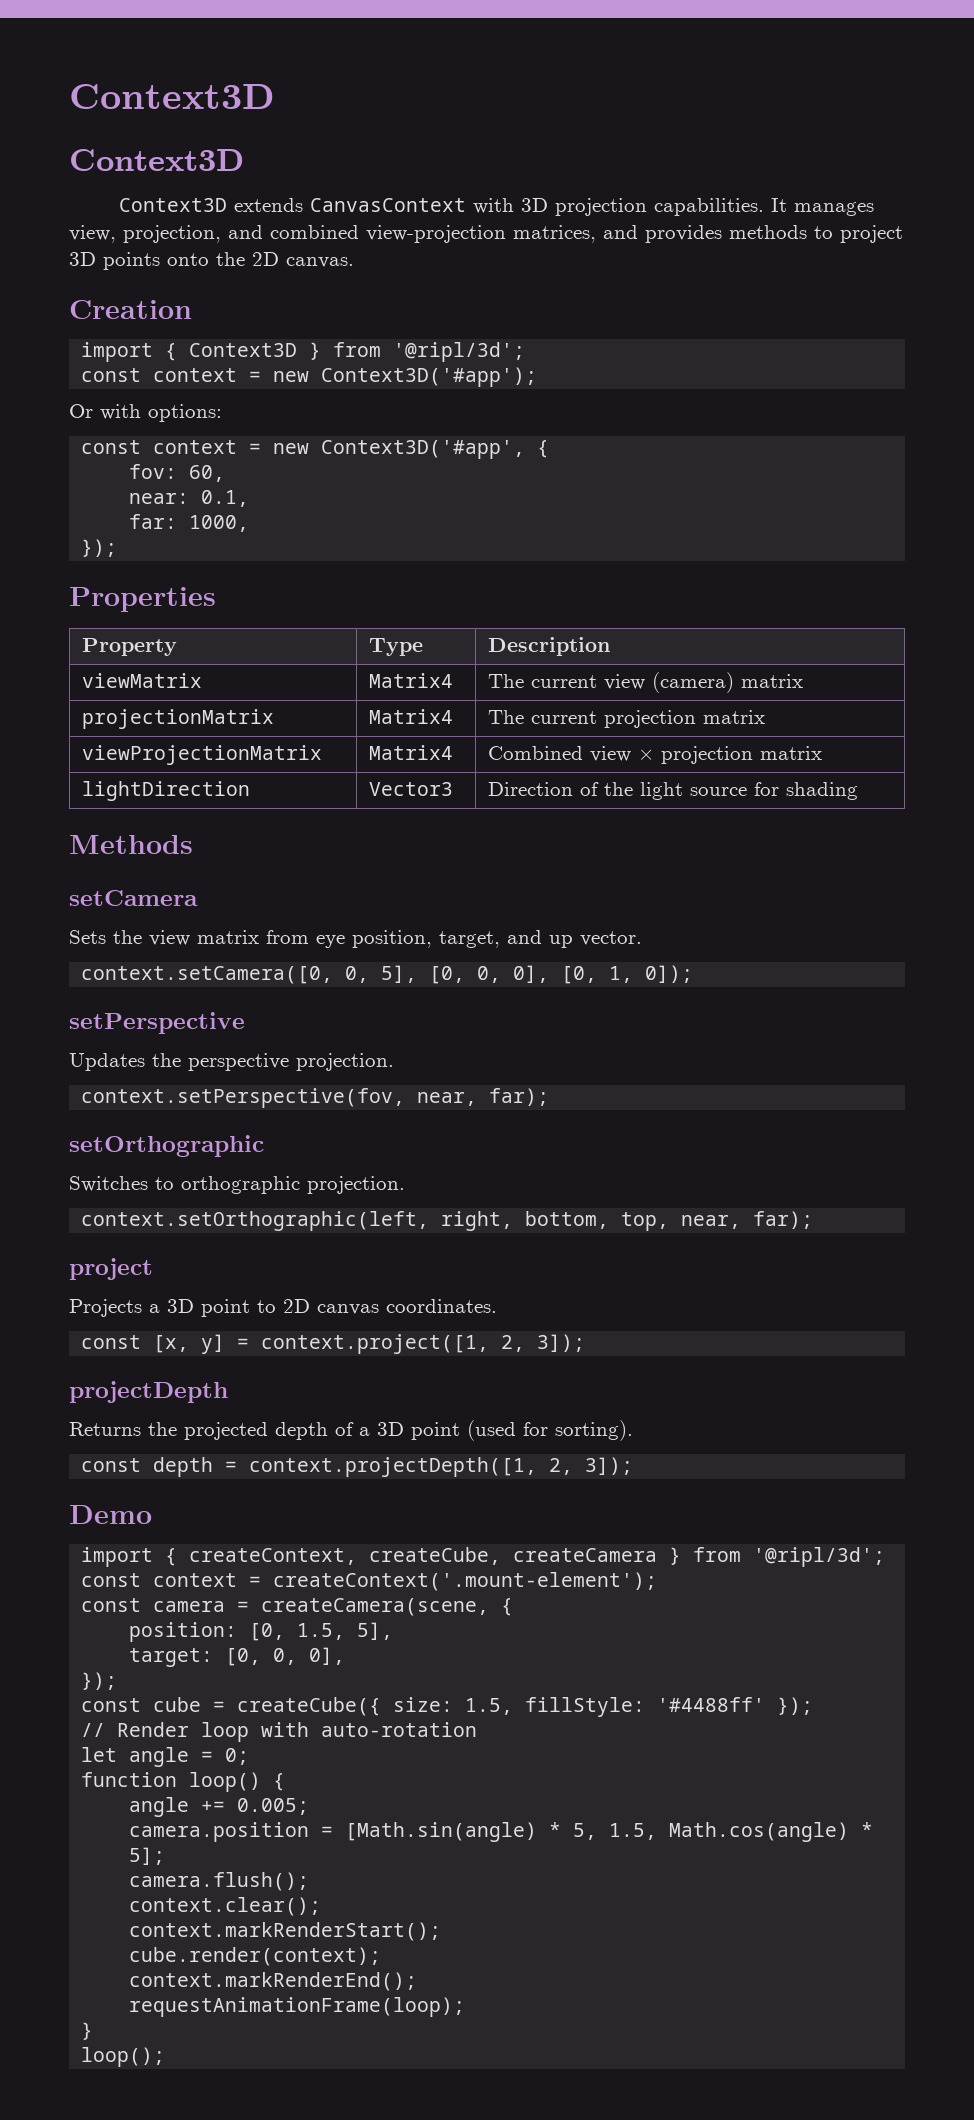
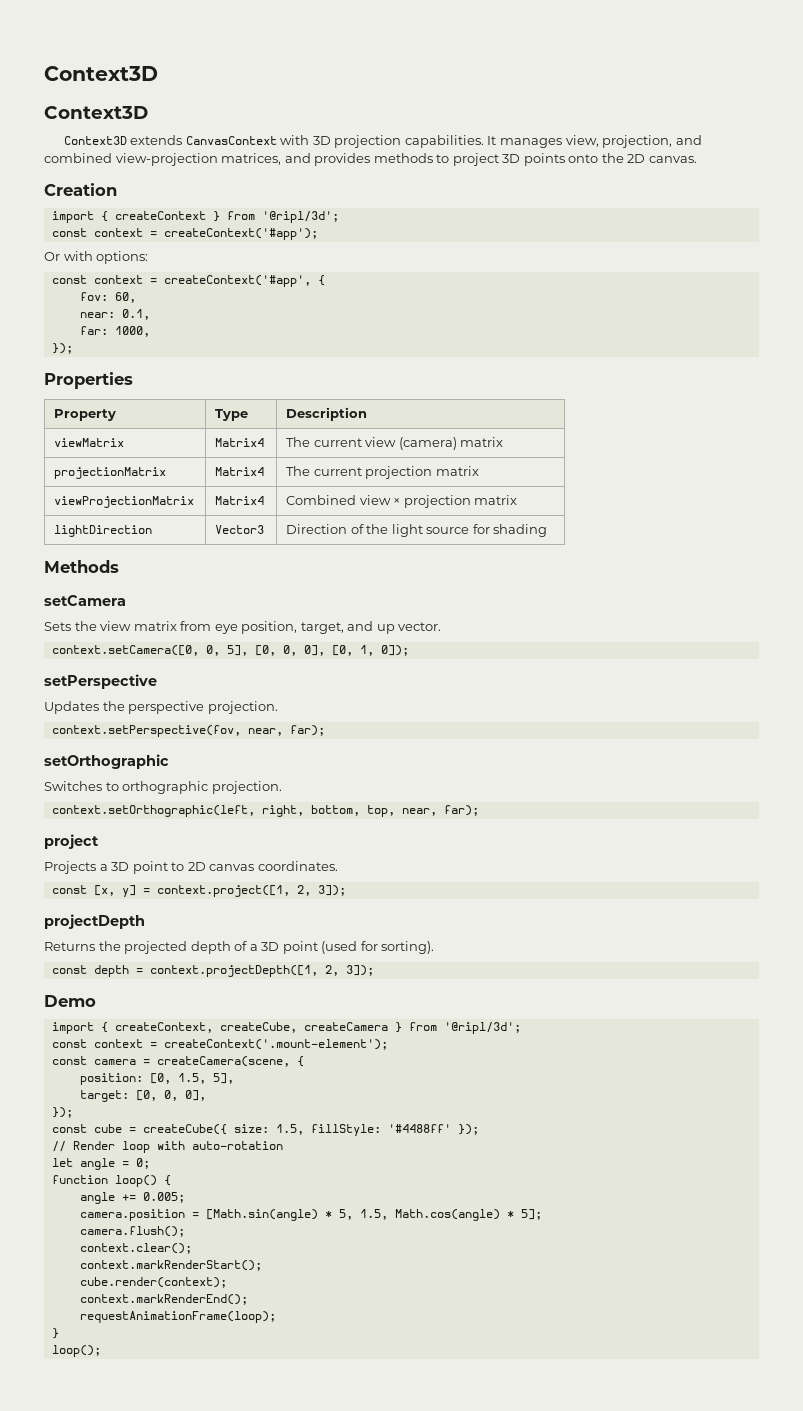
- import { Context3D } from '@ripl/3d';
- const context = new Context3D('#app');
+ import { createContext } from '@ripl/3d';
+ const context = createContext('#app');
- const context = new Context3D('#app', {
+ const context = createContext('#app', {

